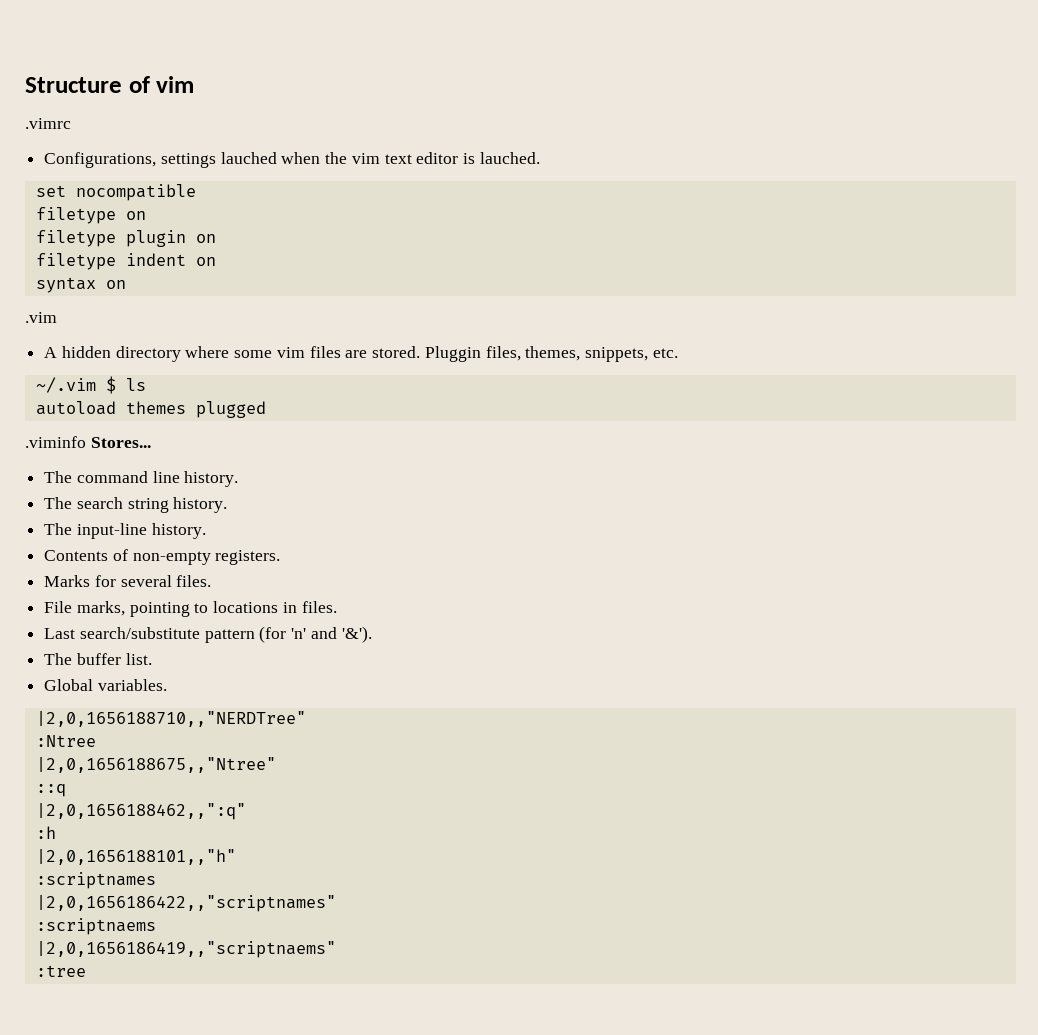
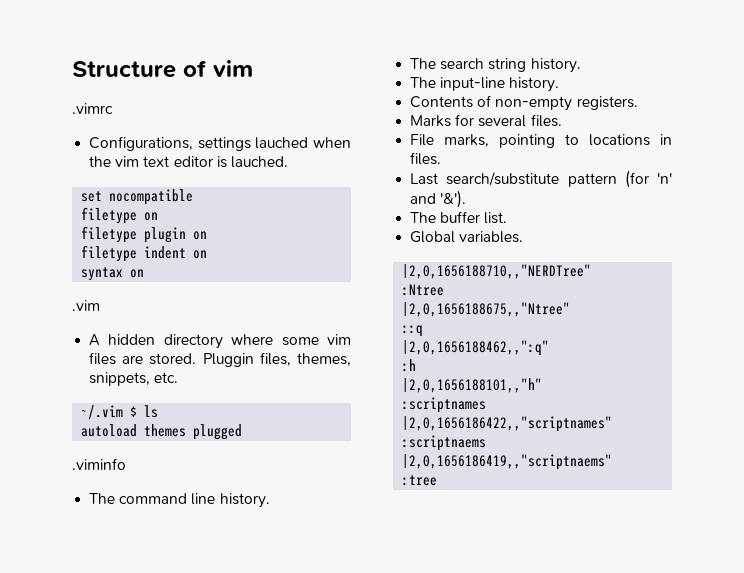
- .viminfo Stores...
+ .viminfo

